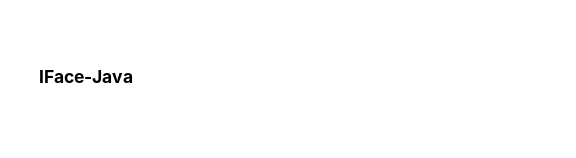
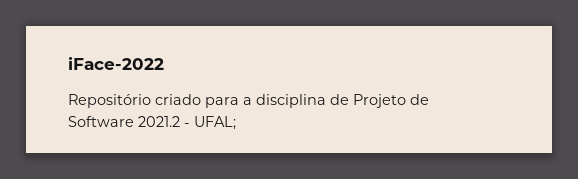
- IFace-Java
+ iFace-2022
+ Repositório criado para a disciplina de Projeto de Software 2021.2 - UFAL;

